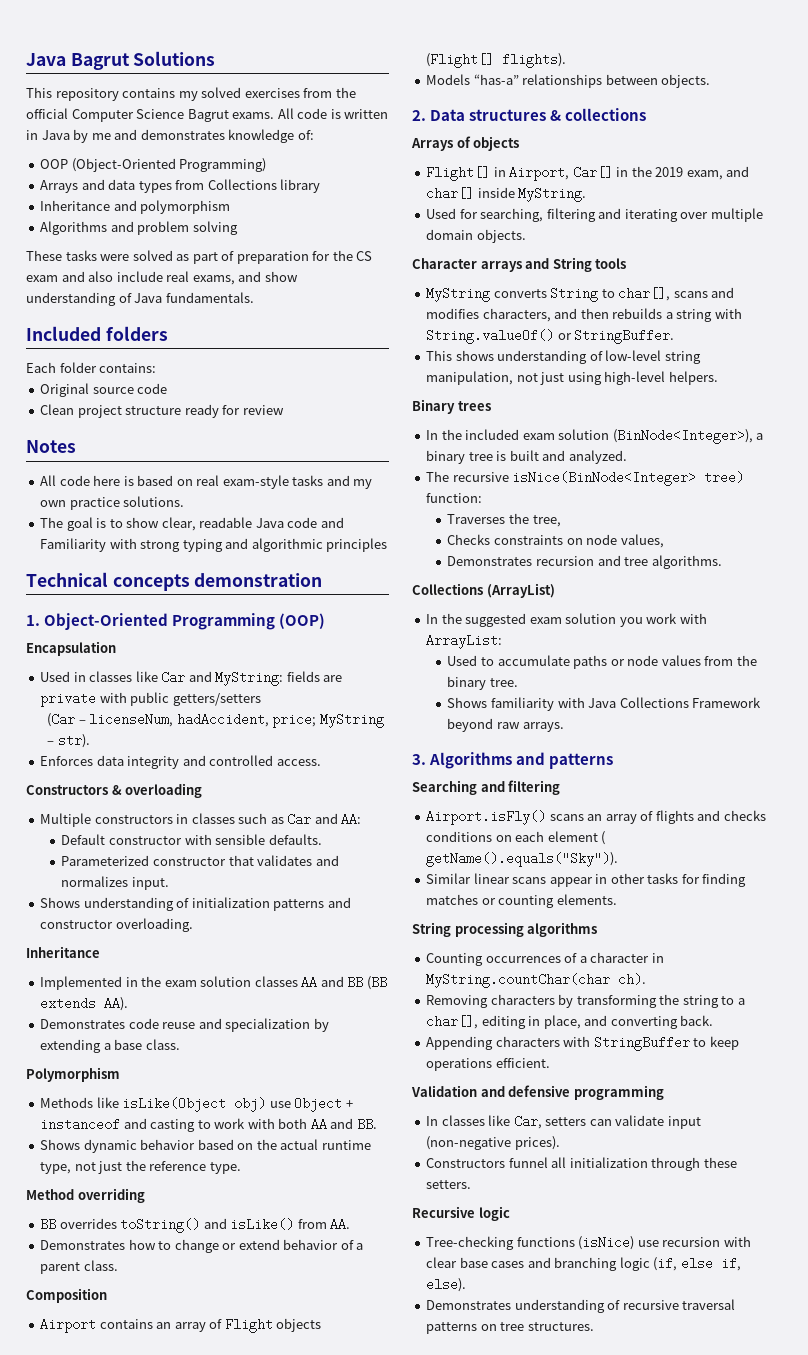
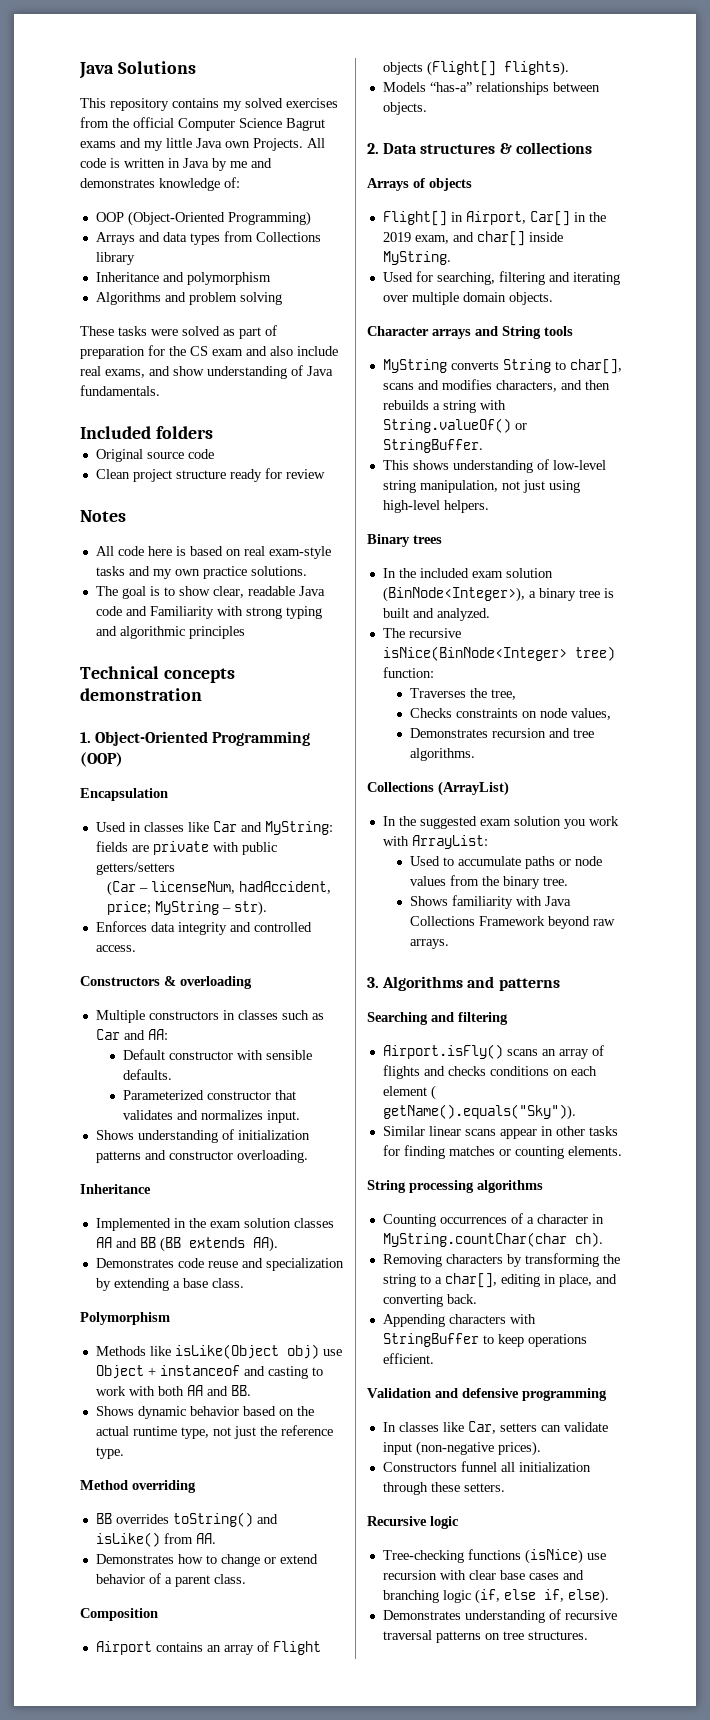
- Java Bagrut Solutions
+ Java Solutions
- This repository contains my solved exercises from the official Computer Science Bagrut exams.
+ This repository contains my solved exercises from the official Computer Science Bagrut exams and my little Java own Projects.
- Each folder contains:

